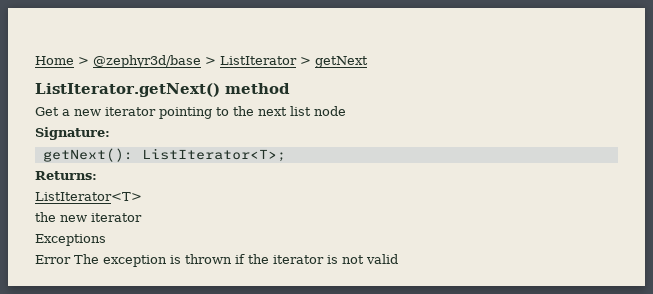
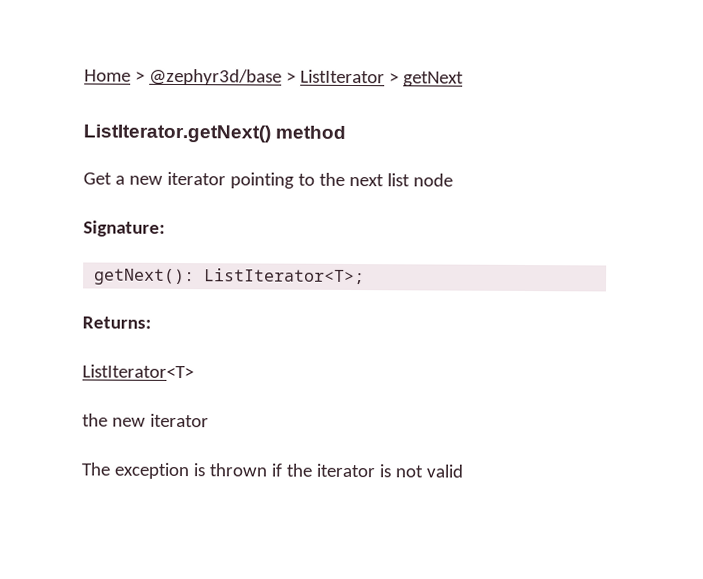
- Exceptions
- Error The exception is thrown if the iterator is not valid
+ The exception is thrown if the iterator is not valid

